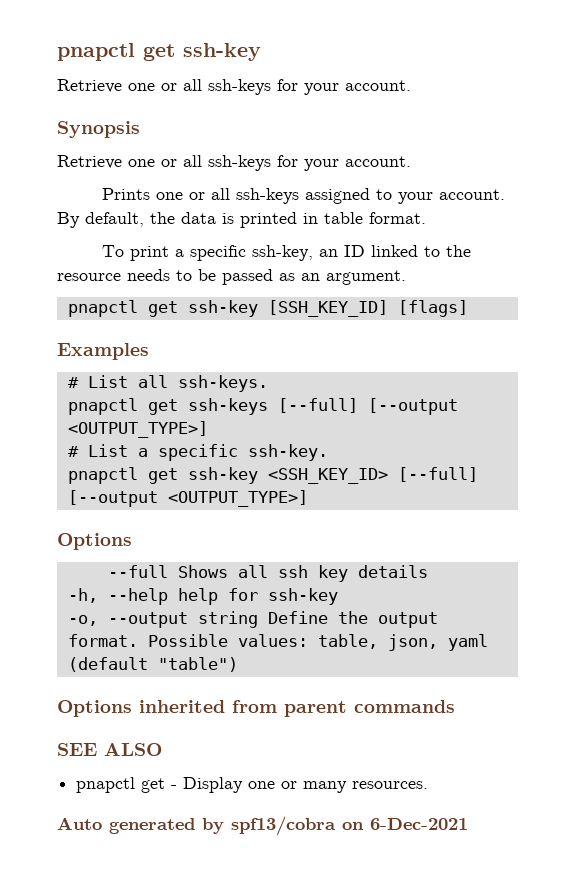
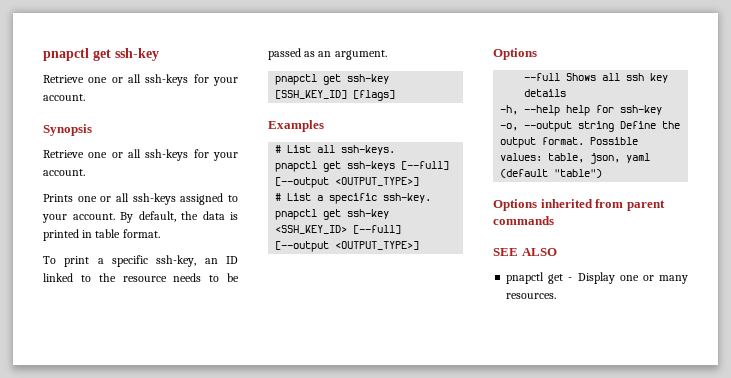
- Auto generated by spf13/cobra on 6-Dec-2021

